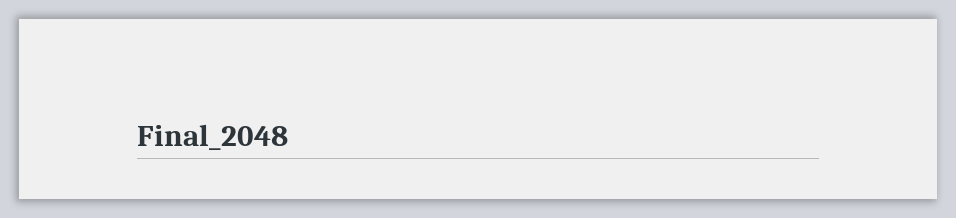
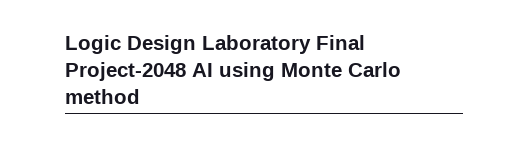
- Final_2048
+ Logic Design Laboratory Final Project-2048 AI using Monte Carlo method

